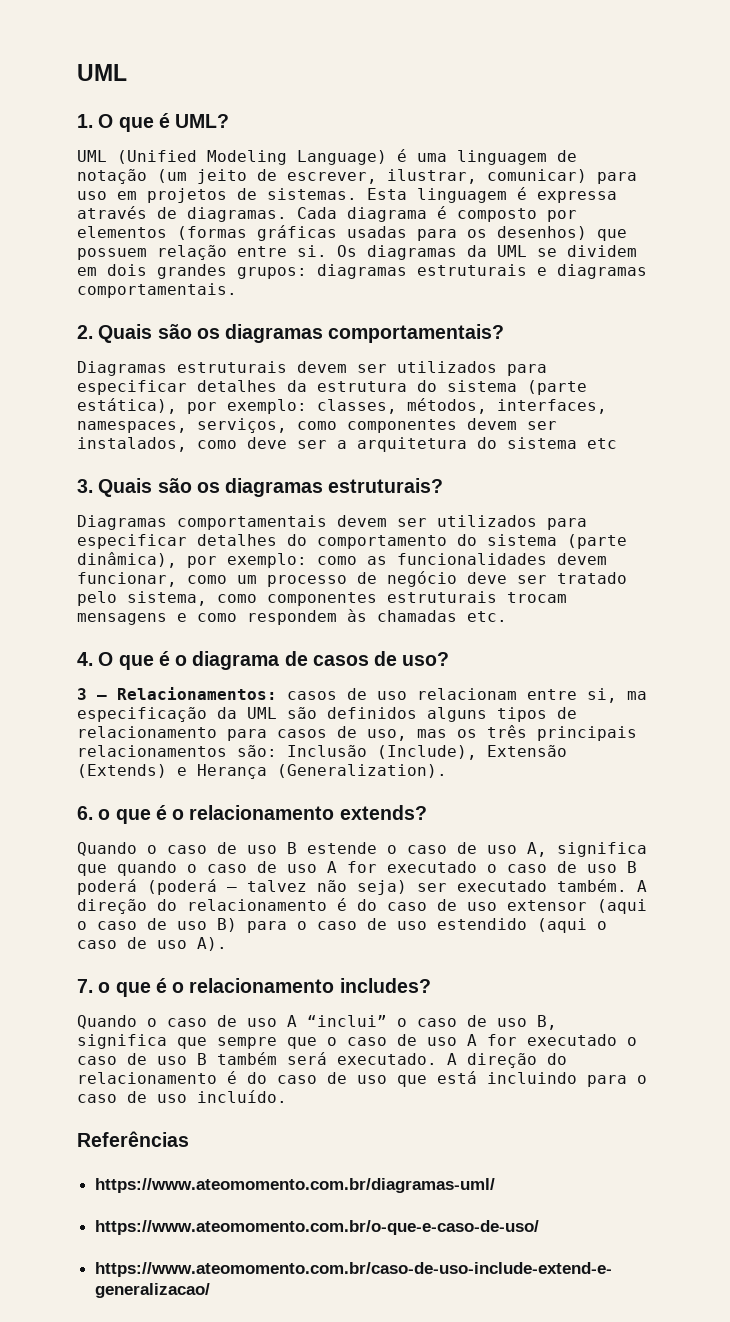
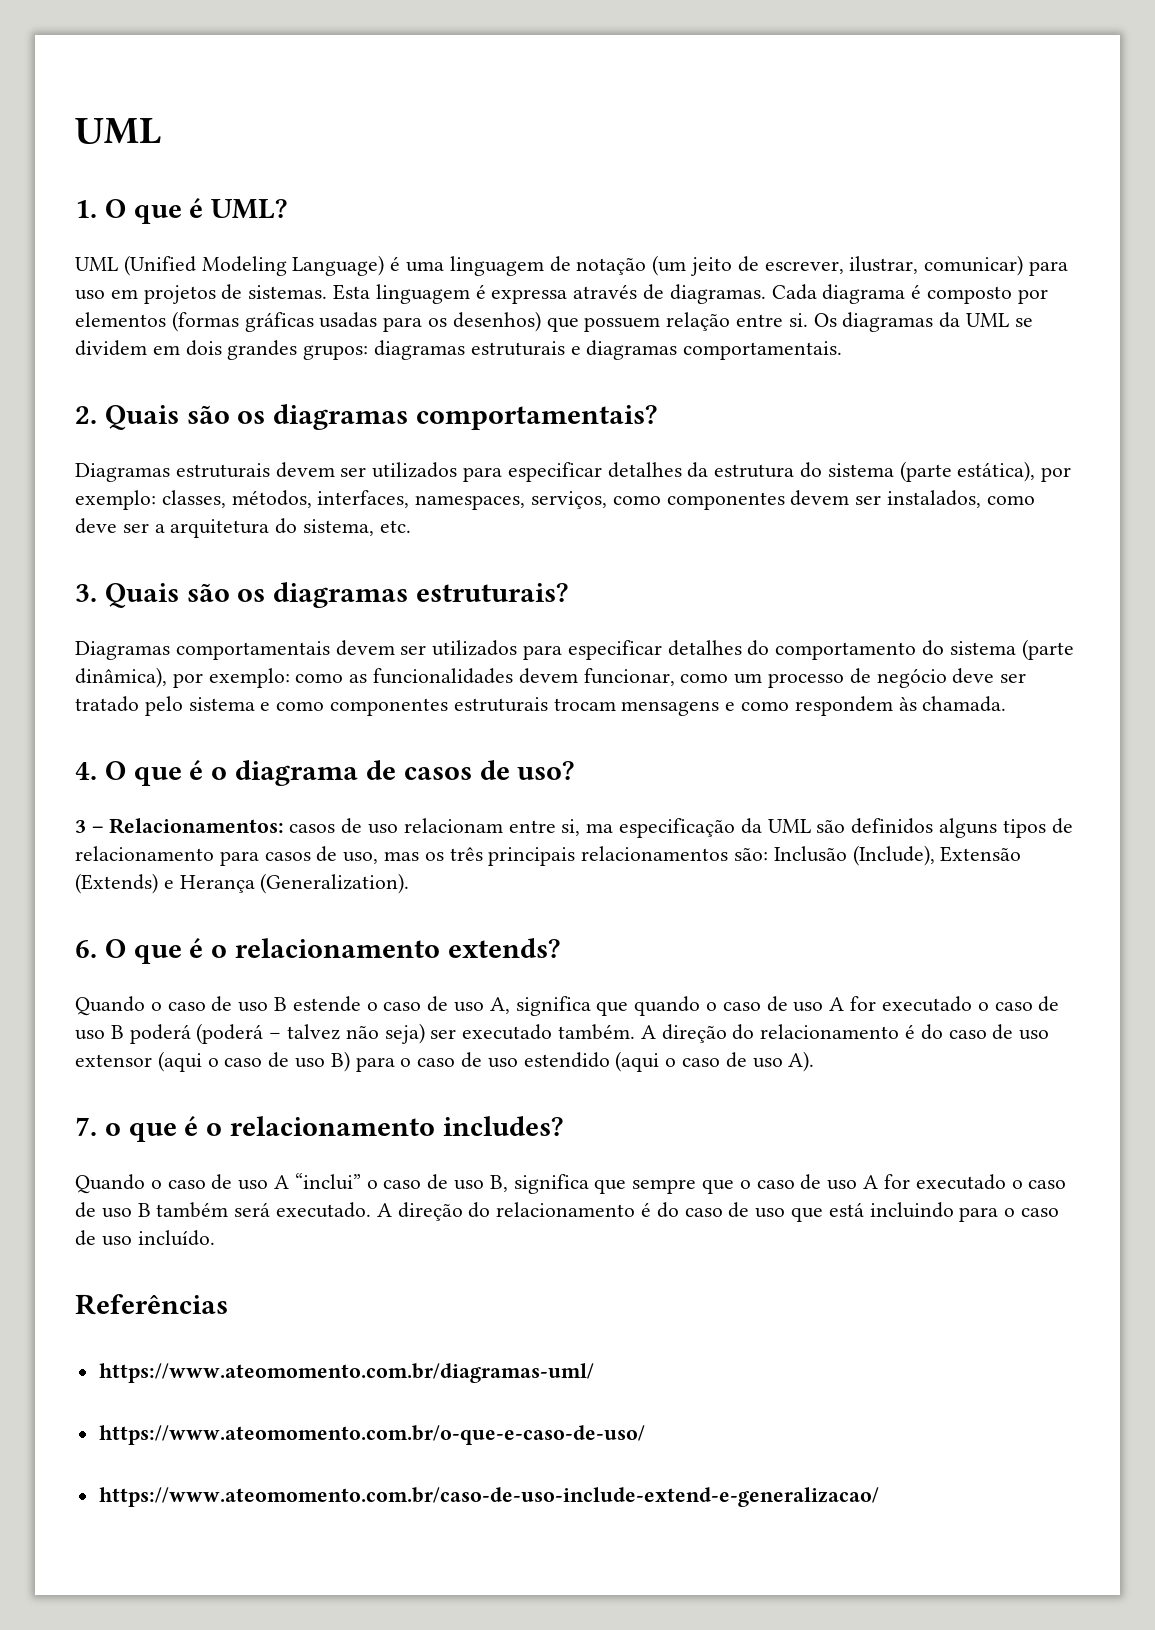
- Diagramas estruturais devem ser utilizados para especificar detalhes da estrutura do sistema (parte estática), por exemplo: classes, métodos, interfaces, namespaces, serviços, como componentes devem ser instalados, como deve ser a arquitetura do sistema etc
+ Diagramas estruturais devem ser utilizados para especificar detalhes da estrutura do sistema (parte estática), por exemplo: classes, métodos, interfaces, namespaces, serviços, como componentes devem ser instalados, como deve ser a arquitetura do sistema, etc.
- Diagramas comportamentais devem ser utilizados para especificar detalhes do comportamento do sistema (parte dinâmica), por exemplo: como as funcionalidades devem funcionar, como um processo de negócio deve ser tratado pelo sistema, como componentes estruturais trocam mensagens e como respondem às chamadas etc.
+ Diagramas comportamentais devem ser utilizados para especificar detalhes do comportamento do sistema (parte dinâmica), por exemplo: como as funcionalidades devem funcionar, como um processo de negócio deve ser tratado pelo sistema e como componentes estruturais trocam mensagens e como respondem às chamada.
- 6. o que é o relacionamento extends?
+ 6. O que é o relacionamento extends?

